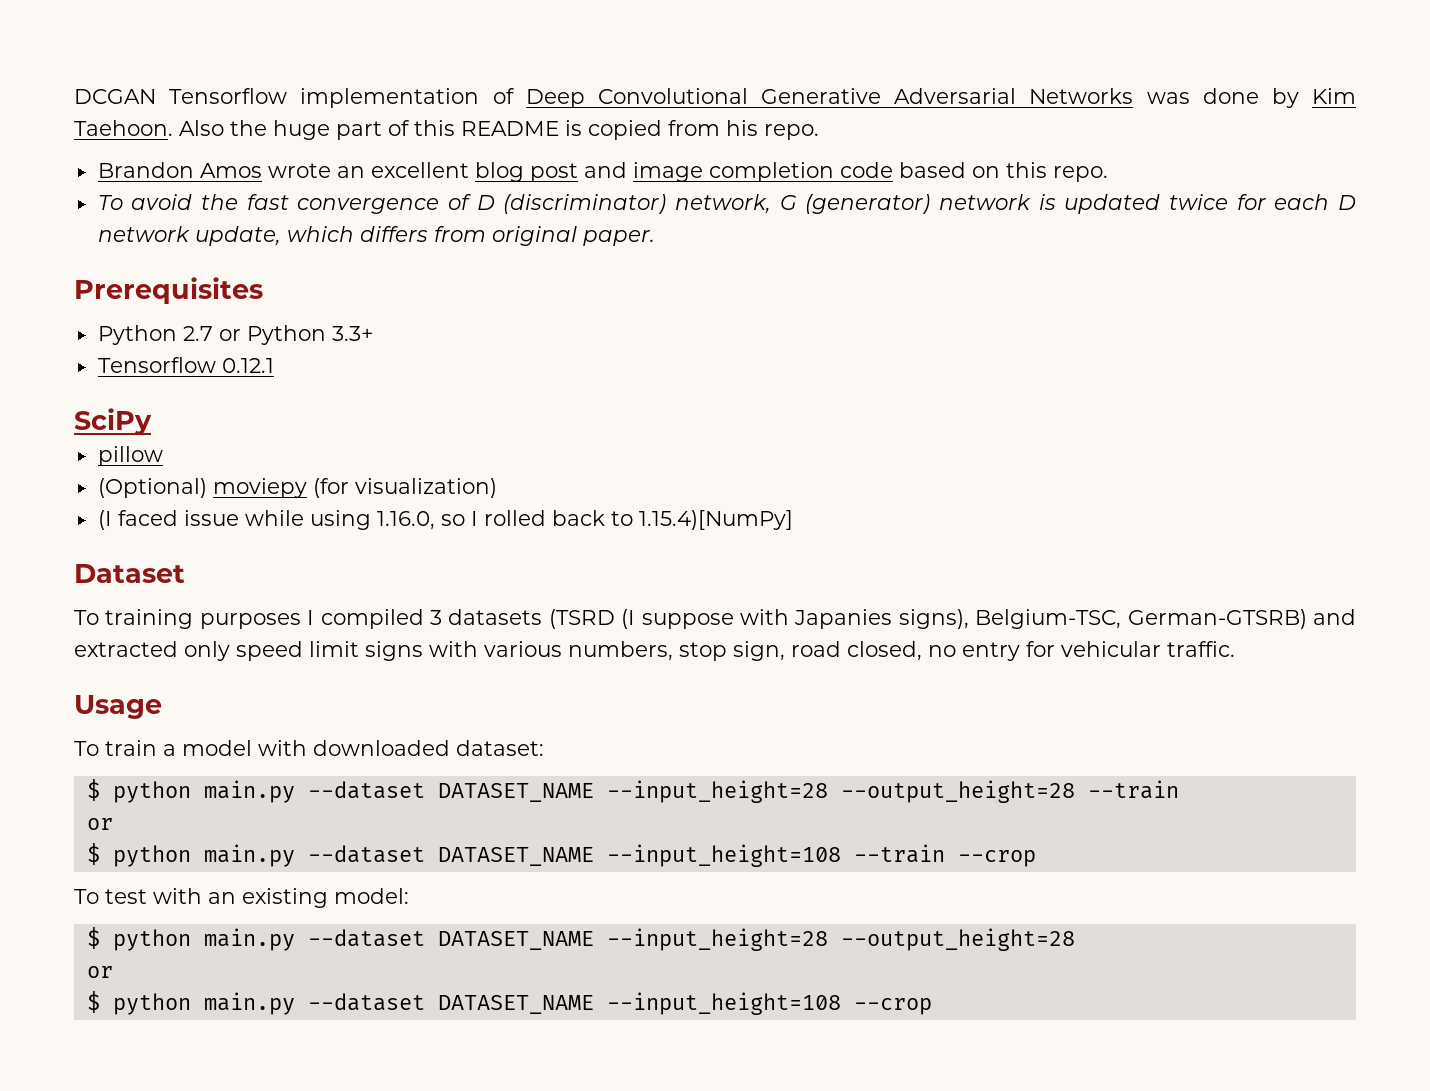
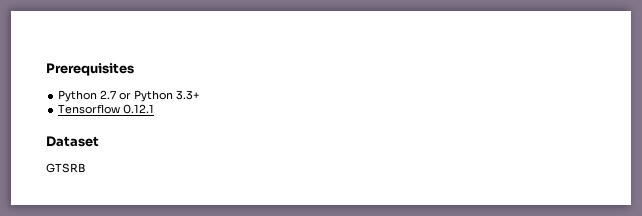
- DCGAN Tensorflow implementation of Deep Convolutional Generative Adversarial Networks was done by Kim Taehoon. Also the huge part of this README is copied from his repo.
- Brandon Amos wrote an excellent blog post and image completion code based on this repo.
- To avoid the fast convergence of D (discriminator) network, G (generator) network is updated twice for each D network update, which differs from original paper.
- SciPy
- pillow
- (Optional) moviepy (for visualization)
- (I faced issue while using 1.16.0, so I rolled back to 1.15.4)[NumPy]
  Dataset
- To training purposes I compiled 3 datasets (TSRD (I suppose with Japanies signs), Belgium-TSC, German-GTSRB) and extracted only speed limit signs with various numbers, stop sign, road closed, no entry for vehicular traffic.
- Usage
- To train a model with downloaded dataset:
- $ python main.py --dataset DATASET_NAME --input_height=28 --output_height=28 --train
- or
- $ python main.py --dataset DATASET_NAME --input_height=108 --train --crop
- To test with an existing model:
- $ python main.py --dataset DATASET_NAME --input_height=28 --output_height=28
- or
- $ python main.py --dataset DATASET_NAME --input_height=108 --crop
+ GTSRB

